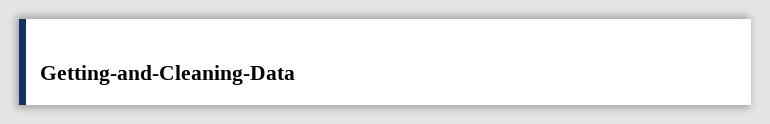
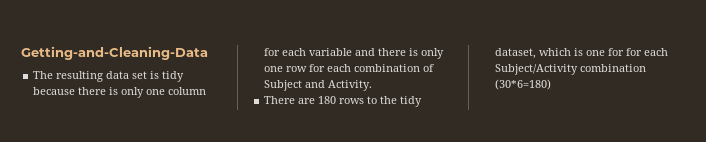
+ The resulting data set is tidy because there is only one column for each variable and there is only one row for each combination of Subject and Activity.
+ There are 180 rows to the tidy dataset, which is one for for each Subject/Activity combination (30*6=180)

